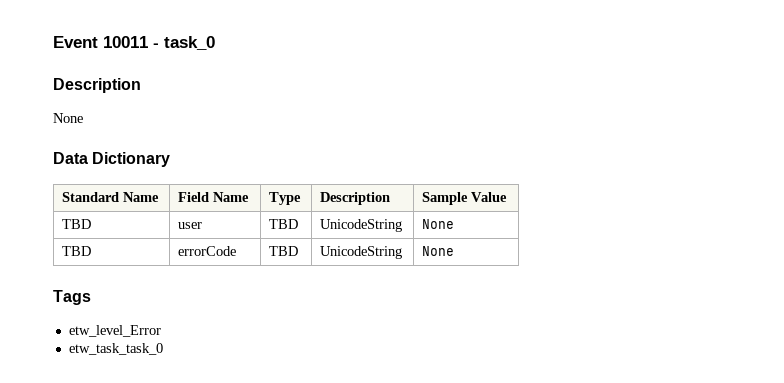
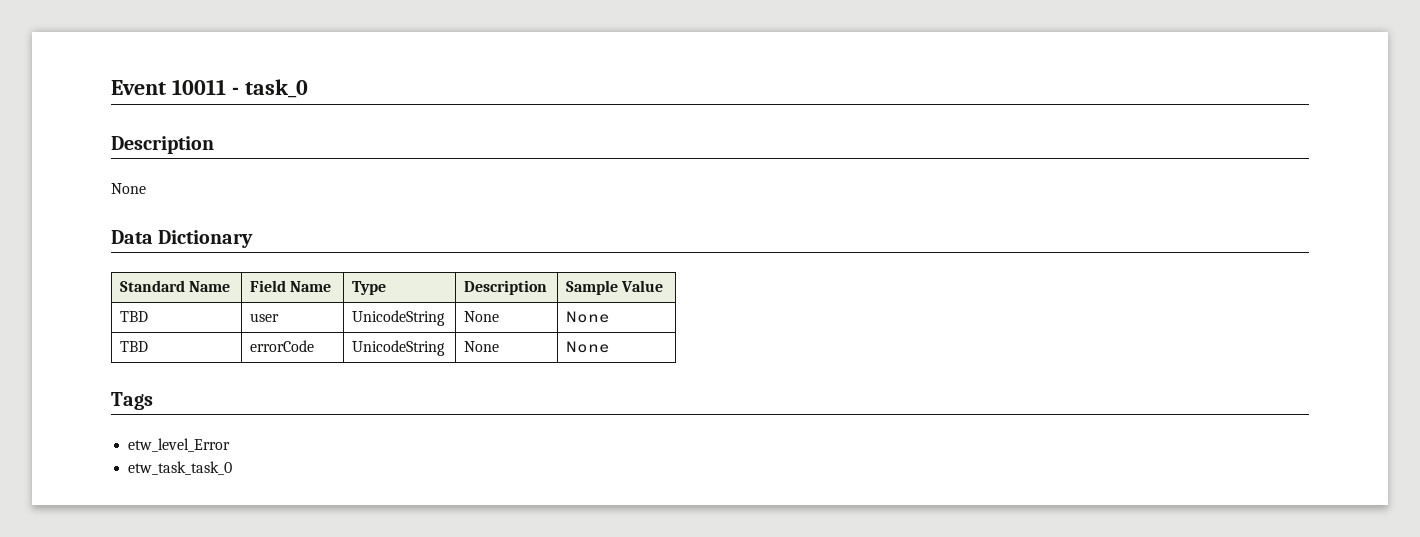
- TBD | user | TBD | UnicodeString | None
+ TBD | user | UnicodeString | None | None
- TBD | errorCode | TBD | UnicodeString | None
+ TBD | errorCode | UnicodeString | None | None

